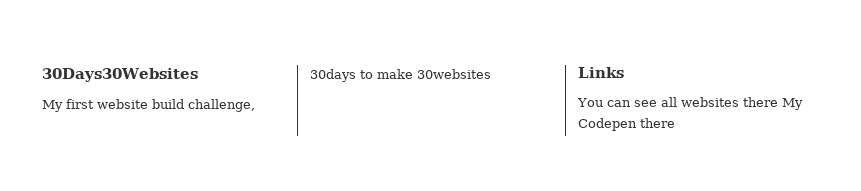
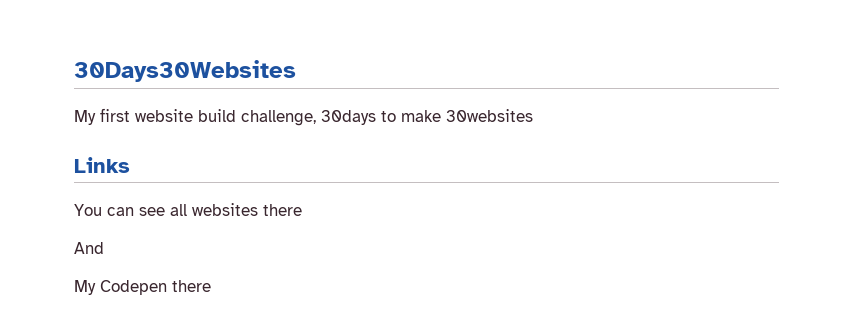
- You can see all websites there My Codepen there
+ You can see all websites there
+ And
+ My Codepen there

